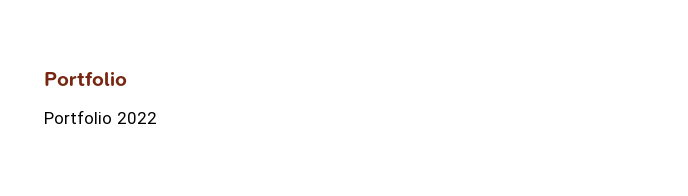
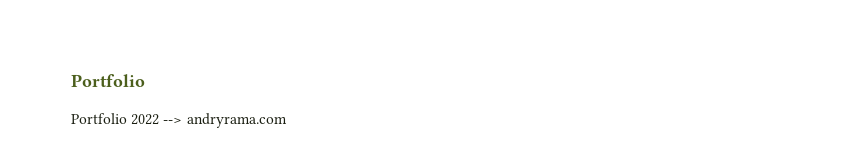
- Portfolio 2022
+ Portfolio 2022 --> andryrama.com

